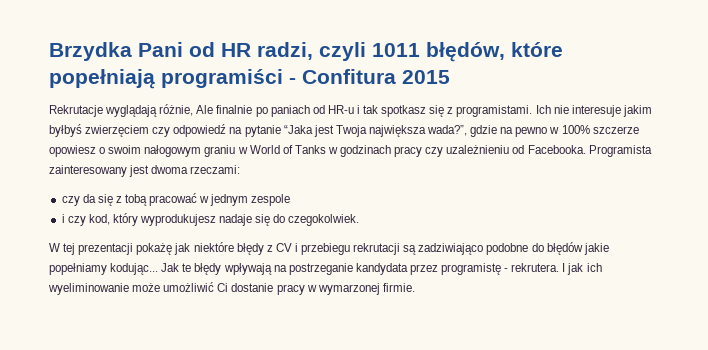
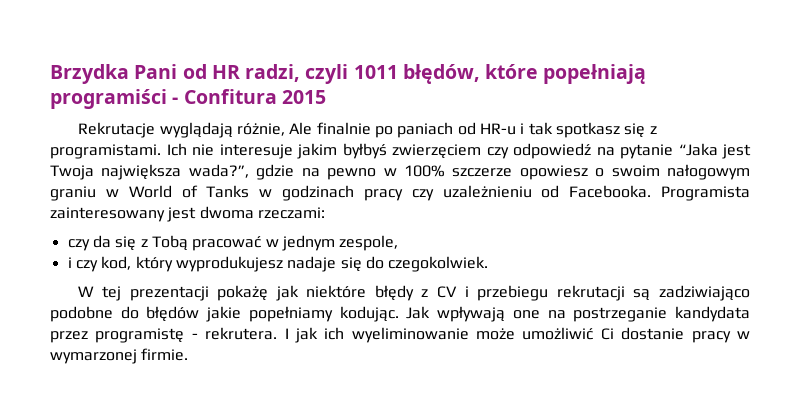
- czy da się z tobą pracować w jednym zespole
+ czy da się z Tobą pracować w jednym zespole,
- W tej prezentacji pokażę jak niektóre błędy z CV i przebiegu rekrutacji są zadziwiająco podobne do błędów jakie popełniamy kodując... Jak te błędy wpływają na postrzeganie kandydata przez programistę - rekrutera.
+ W tej prezentacji pokażę jak niektóre błędy z CV i przebiegu rekrutacji są zadziwiająco podobne do błędów jakie popełniamy kodując. Jak wpływają one na postrzeganie kandydata przez programistę - rekrutera.

